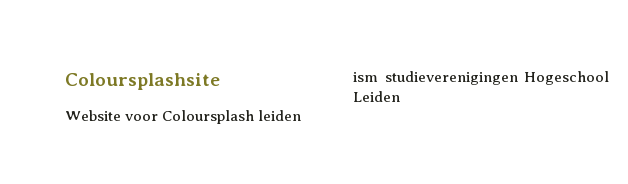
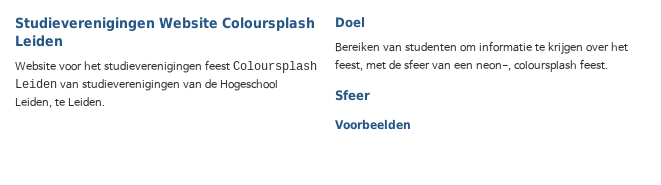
- Coloursplashsite
- Website voor Coloursplash leiden ism studieverenigingen Hogeschool Leiden
+ Studieverenigingen Website Coloursplash Leiden
+ Website voor het studieverenigingen feest Coloursplash Leiden van studieverenigingen van de Hogeschool Leiden, te Leiden.
+ Doel
+ Bereiken van studenten om informatie te krijgen over het feest, met de sfeer van een neon-, coloursplash feest.
+ Sfeer
+ Voorbeelden

